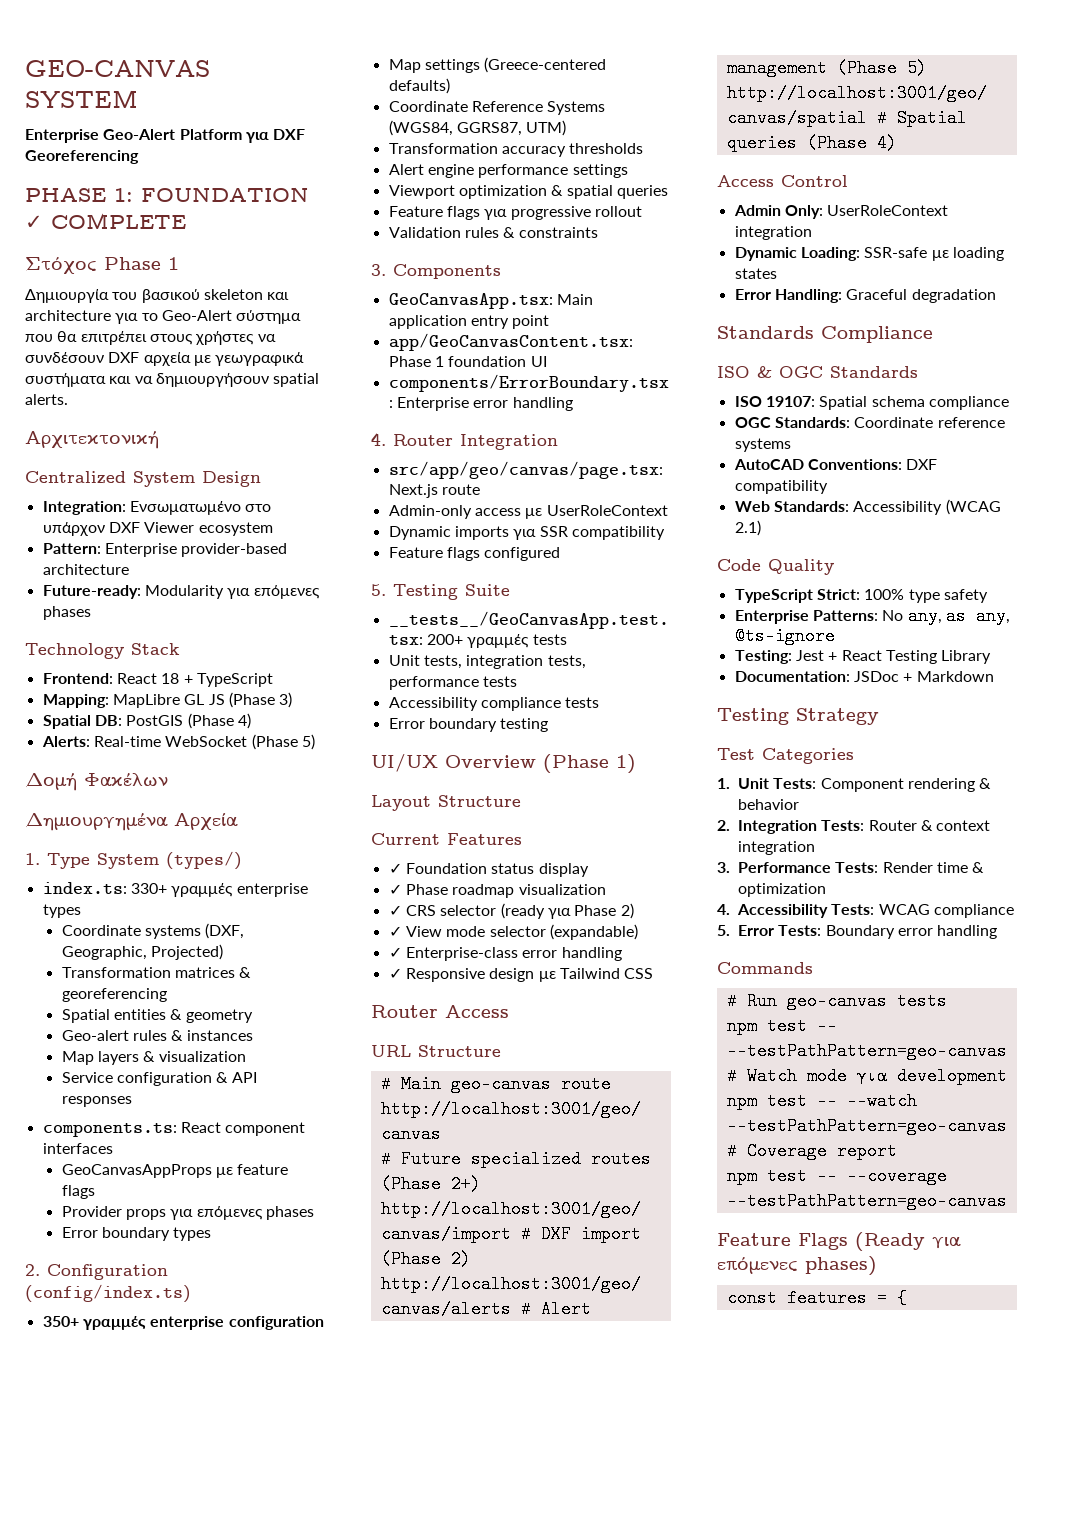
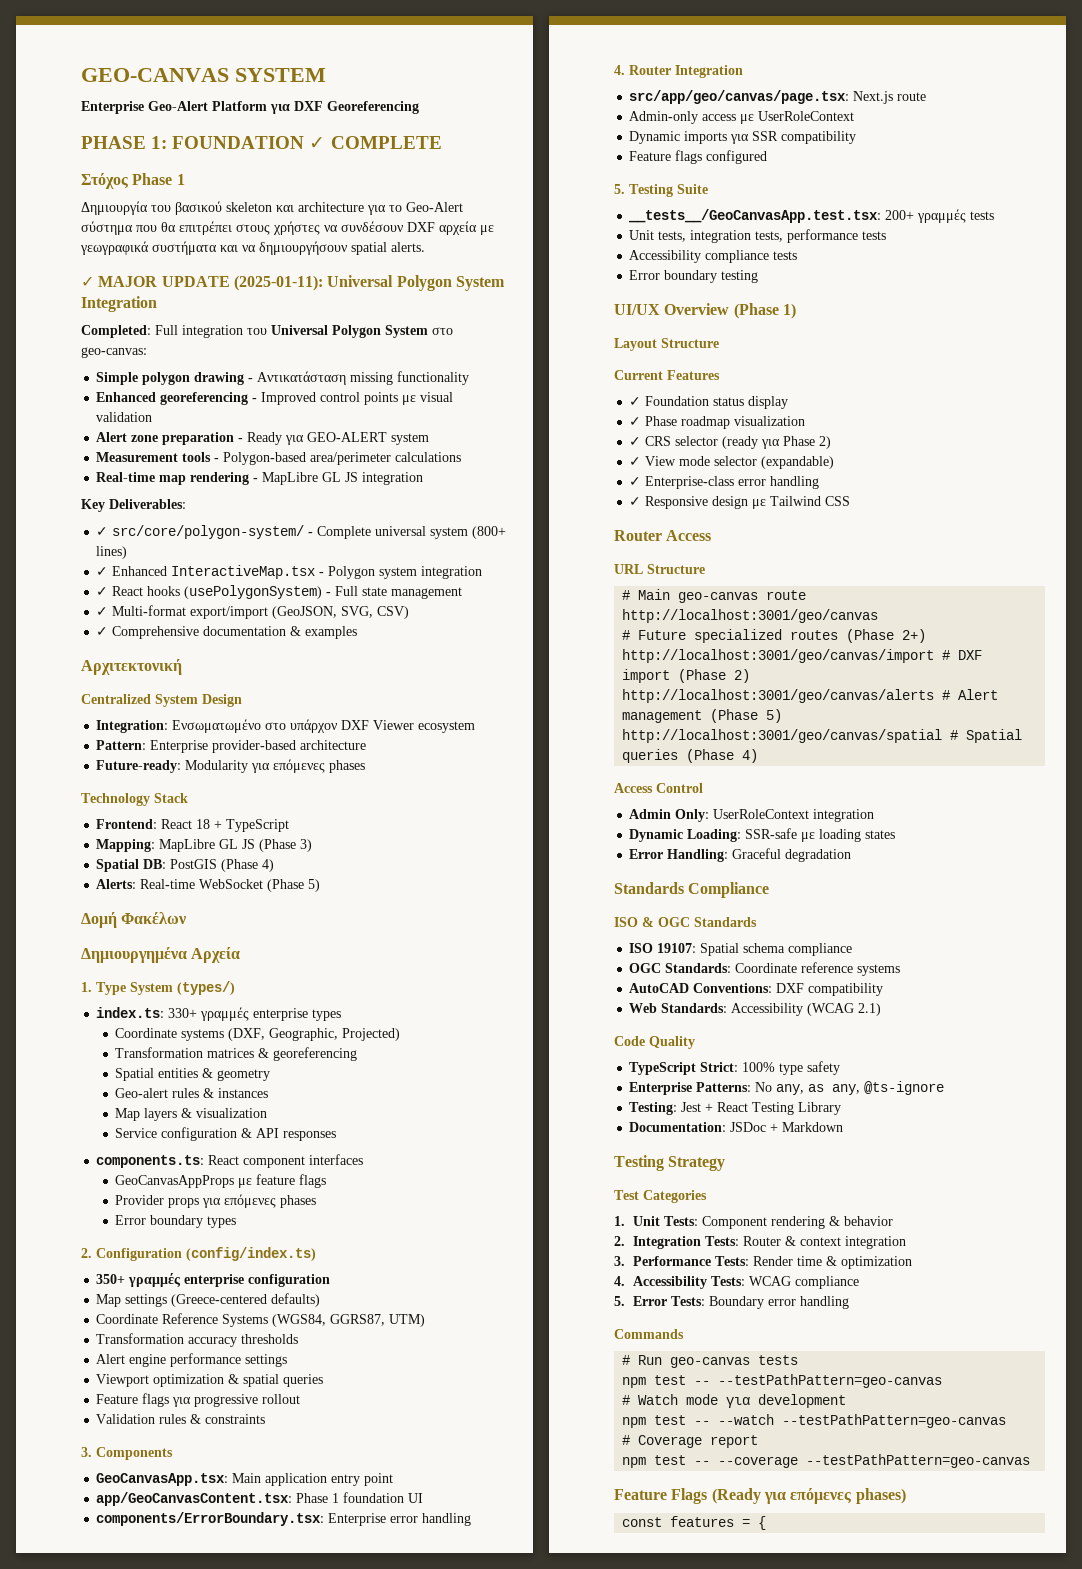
+ ✓ MAJOR UPDATE (2025-01-11): Universal Polygon System Integration
+ Completed: Full integration του Universal Polygon System στο geo-canvas:
+ Simple polygon drawing - Αντικατάσταση missing functionality
+ Enhanced georeferencing - Improved control points με visual validation
+ Alert zone preparation - Ready για GEO-ALERT system
+ Measurement tools - Polygon-based area/perimeter calculations
+ Real-time map rendering - MapLibre GL JS integration
+ Key Deliverables:
+ ✓ src/core/polygon-system/ - Complete universal system (800+ lines)
+ ✓ Enhanced InteractiveMap.tsx - Polygon system integration
+ ✓ React hooks (usePolygonSystem) - Full state management
+ ✓ Multi-format export/import (GeoJSON, SVG, CSV)
+ ✓ Comprehensive documentation & examples

